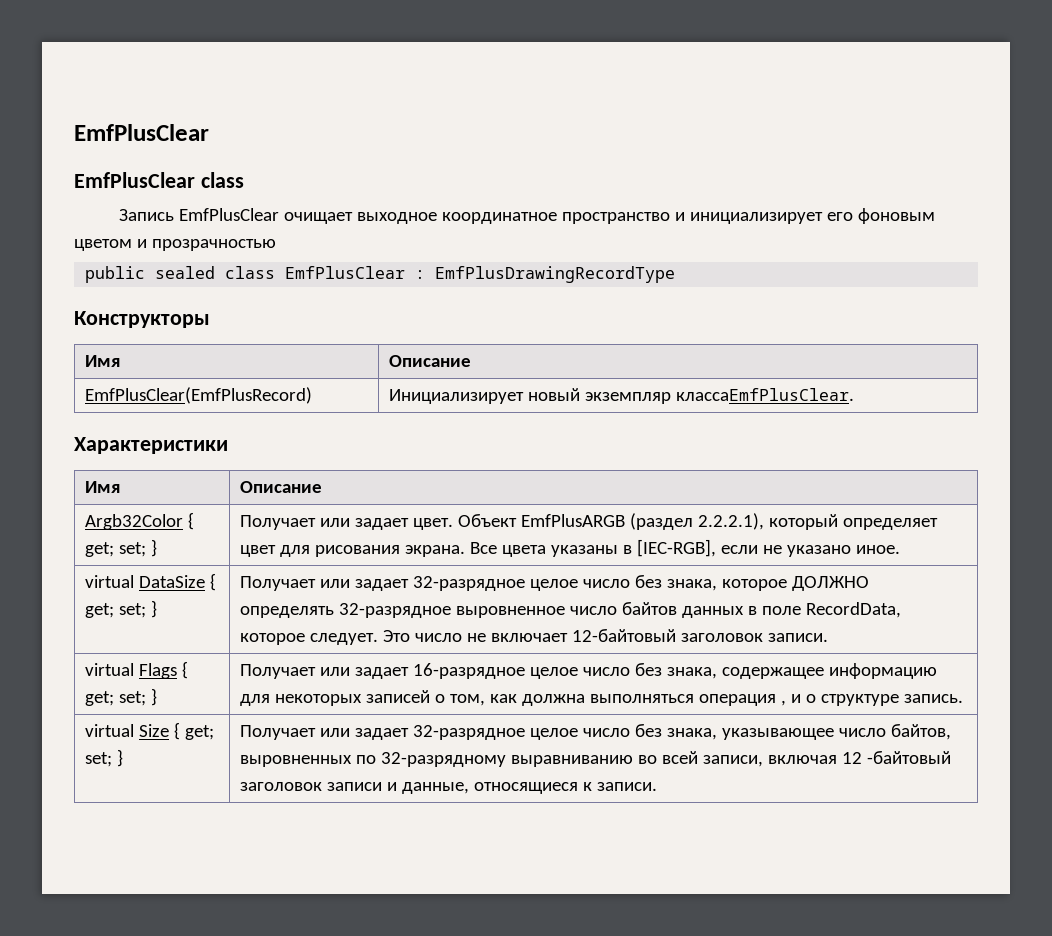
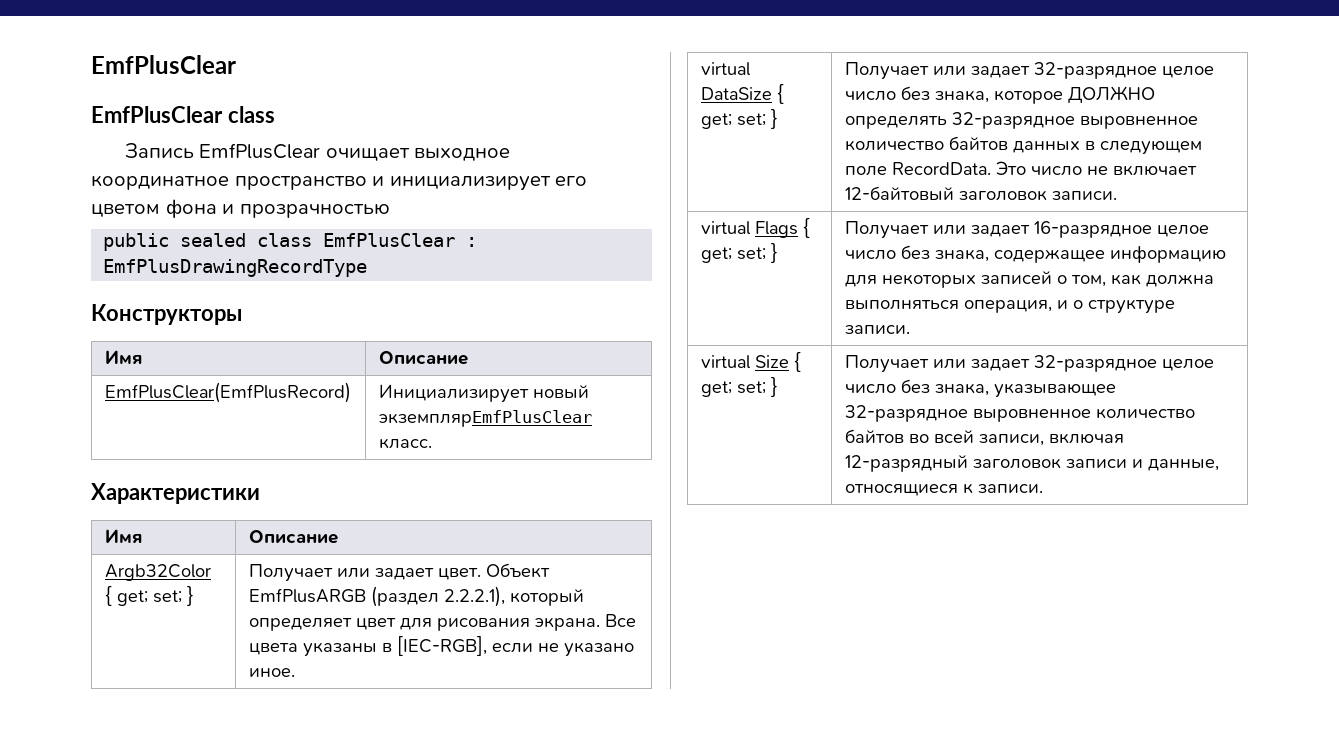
- Запись EmfPlusClear очищает выходное координатное пространство и инициализирует его фоновым цветом и прозрачностью
+ Запись EmfPlusClear очищает выходное координатное пространство и инициализирует его цветом фона и прозрачностью
- EmfPlusClear(EmfPlusRecord) | Инициализирует новый экземпляр классаEmfPlusClear.
+ EmfPlusClear(EmfPlusRecord) | Инициализирует новый экземплярEmfPlusClear класс.
- virtual DataSize { get; set; } | Получает или задает 32-разрядное целое число без знака, которое ДОЛЖНО определять 32-разрядное выровненное число байтов данных в поле RecordData, которое следует. Это число не включает 12-байтовый заголовок записи.
+ virtual DataSize { get; set; } | Получает или задает 32-разрядное целое число без знака, которое ДОЛЖНО определять 32-разрядное выровненное количество байтов данных в следующем поле RecordData. Это число не включает 12-байтовый заголовок записи.
- virtual Flags { get; set; } | Получает или задает 16-разрядное целое число без знака, содержащее информацию для некоторых записей о том, как должна выполняться операция , и о структуре запись.
+ virtual Flags { get; set; } | Получает или задает 16-разрядное целое число без знака, содержащее информацию для некоторых записей о том, как должна выполняться операция, и о структуре записи.
- virtual Size { get; set; } | Получает или задает 32-разрядное целое число без знака, указывающее число байтов, выровненных по 32-разрядному выравниванию во всей записи, включая 12 -байтовый заголовок записи и данные, относящиеся к записи.
+ virtual Size { get; set; } | Получает или задает 32-разрядное целое число без знака, указывающее 32-разрядное выровненное количество байтов во всей записи, включая 12-разрядный заголовок записи и данные, относящиеся к записи.

